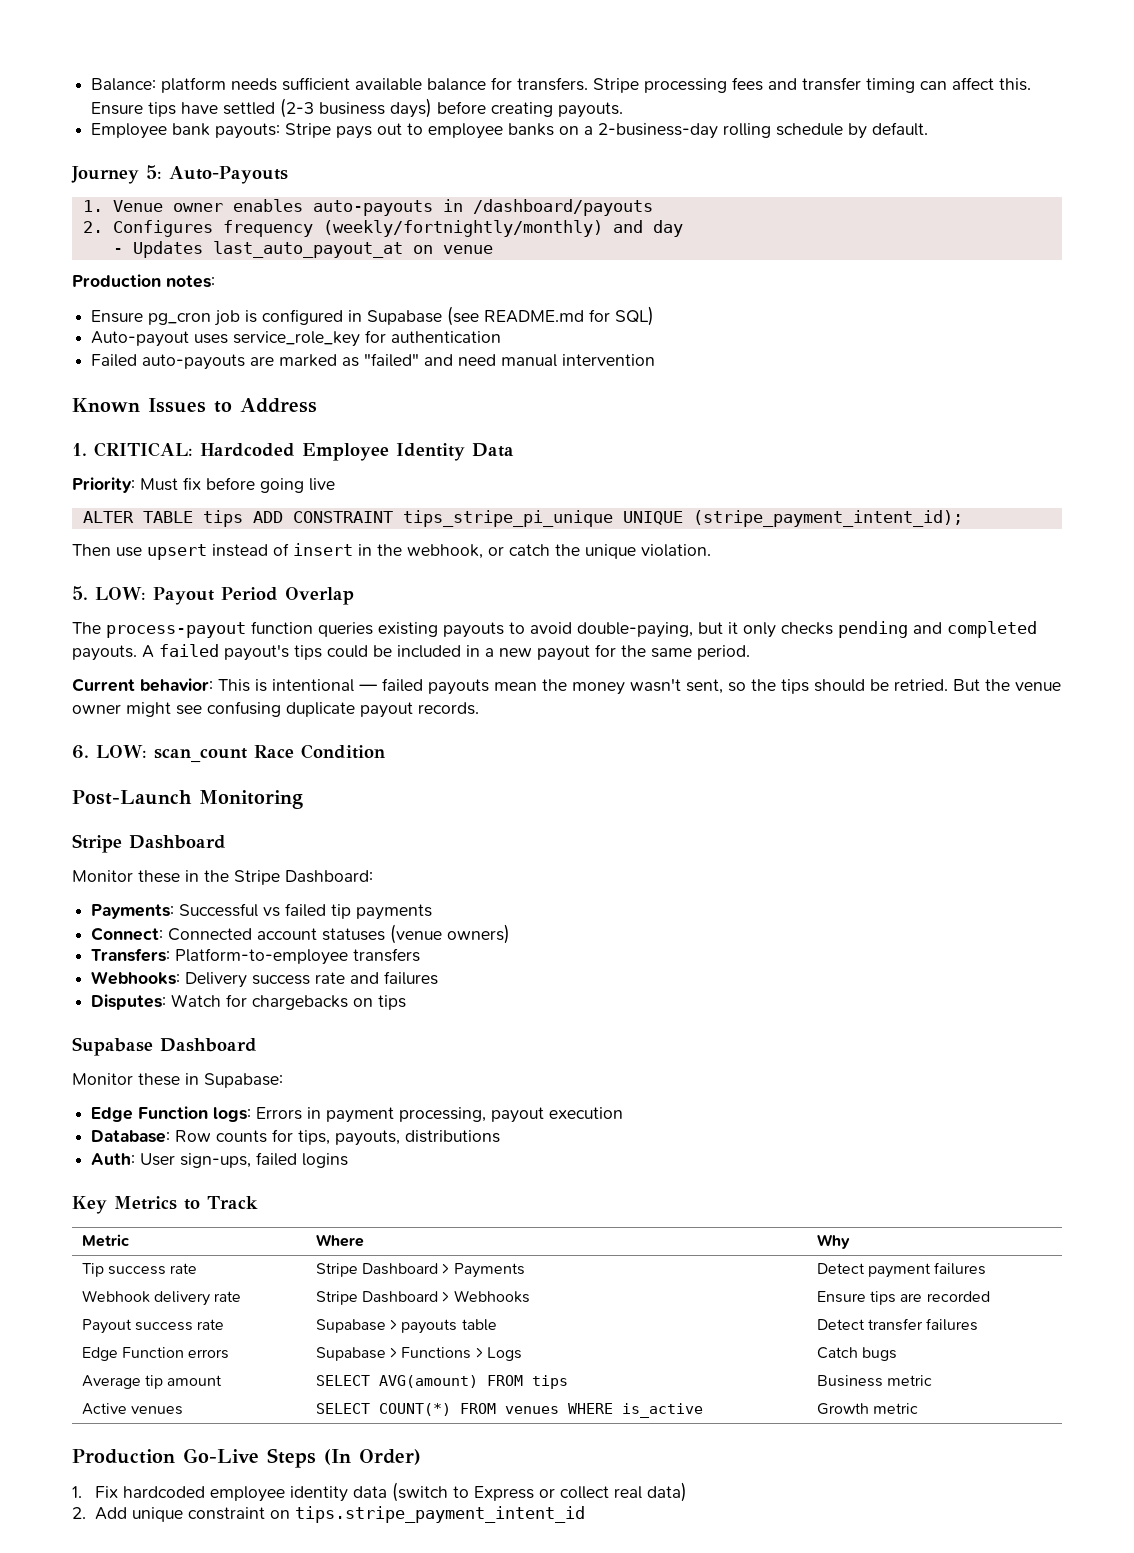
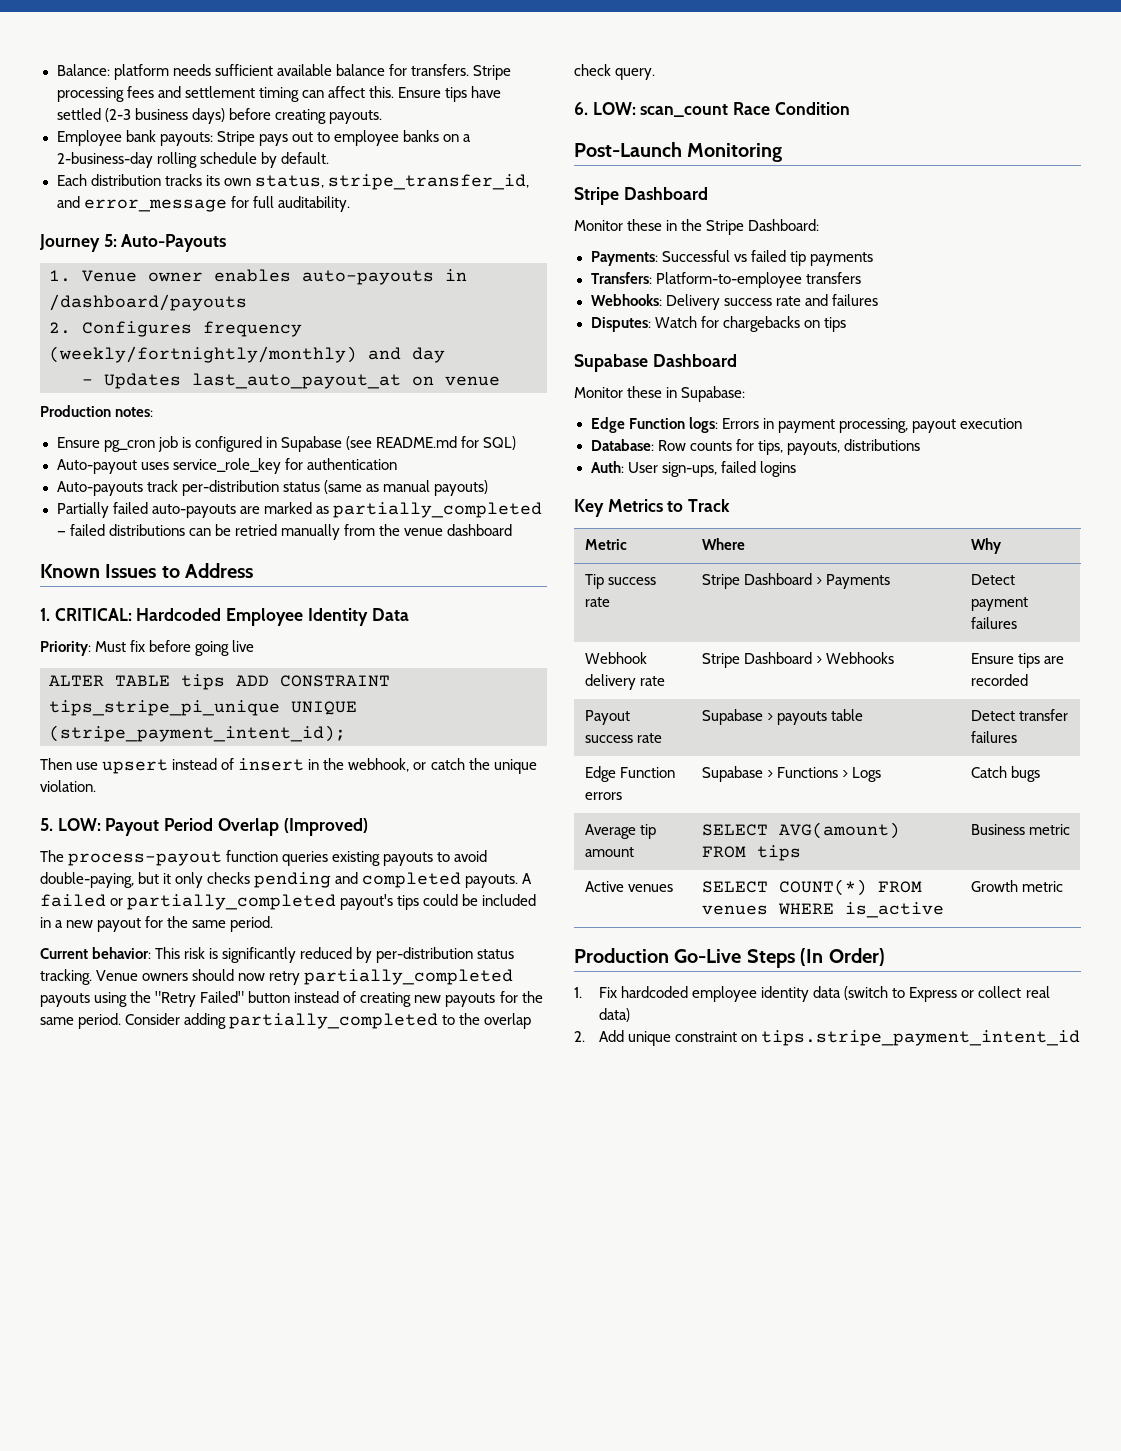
- Stripe processing fees and transfer timing can affect this.
+ Stripe processing fees and settlement timing can affect this.
+ Each distribution tracks its own status, stripe_transfer_id, and error_message for full auditability.
- Failed auto-payouts are marked as "failed" and need manual intervention
+ Auto-payouts track per-distribution status (same as manual payouts)
+ Partially failed auto-payouts are marked as partially_completed — failed distributions can be retried manually from the venue dashboard
- 5. LOW: Payout Period Overlap
+ 5. LOW: Payout Period Overlap (Improved)
- A failed payout's tips could be included in a new payout for the same period.
+ A failed or partially_completed payout's tips could be included in a new payout for the same period.
- Current behavior: This is intentional — failed payouts mean the money wasn't sent, so the tips should be retried. But the venue owner might see confusing duplicate payout records.
+ Current behavior: This risk is significantly reduced by per-distribution status tracking. Venue owners should now retry partially_completed payouts using the "Retry Failed" button instead of creating new payouts for the same period. Consider adding partially_completed to the overlap check query.
- Connect: Connected account statuses (venue owners)

